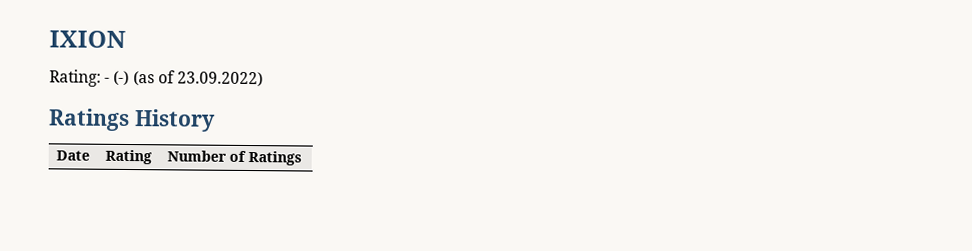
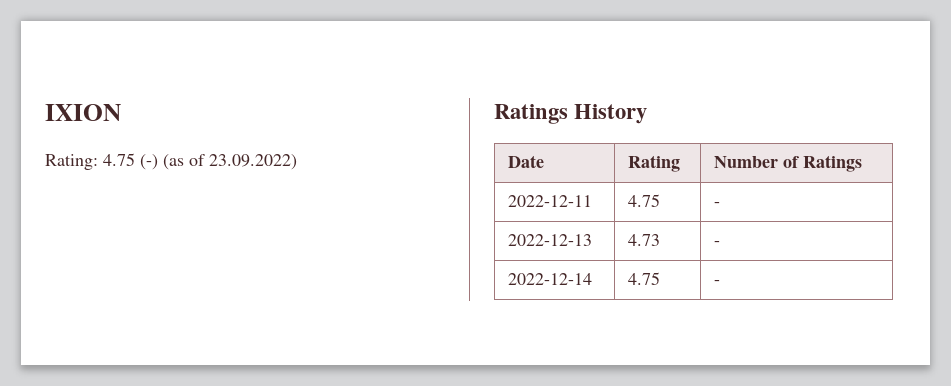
- Rating: - (-) (as of 23.09.2022)
+ Rating: 4.75 (-) (as of 23.09.2022)
+ 2022-12-11 | 4.75 | -
+ 2022-12-13 | 4.73 | -
+ 2022-12-14 | 4.75 | -

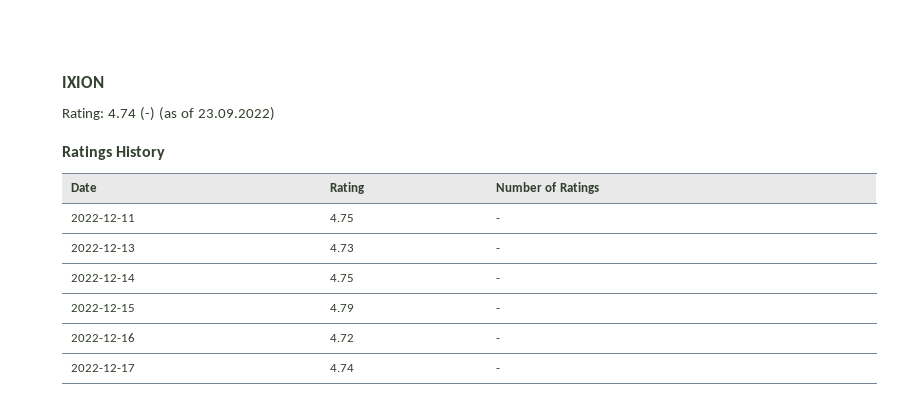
- Rating: 4.75 (-) (as of 23.09.2022)
+ Rating: 4.74 (-) (as of 23.09.2022)
+ 2022-12-15 | 4.79 | -
+ 2022-12-16 | 4.72 | -
+ 2022-12-17 | 4.74 | -

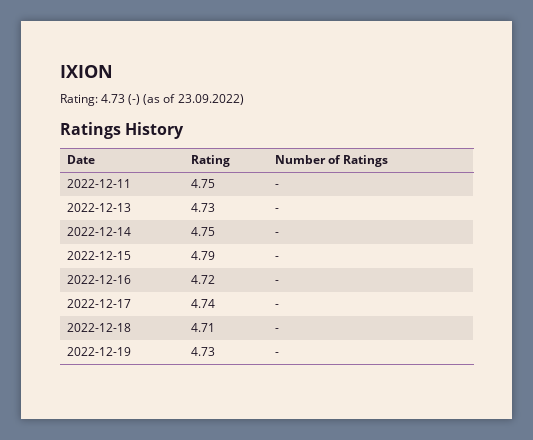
- Rating: 4.74 (-) (as of 23.09.2022)
+ Rating: 4.73 (-) (as of 23.09.2022)
+ 2022-12-18 | 4.71 | -
+ 2022-12-19 | 4.73 | -

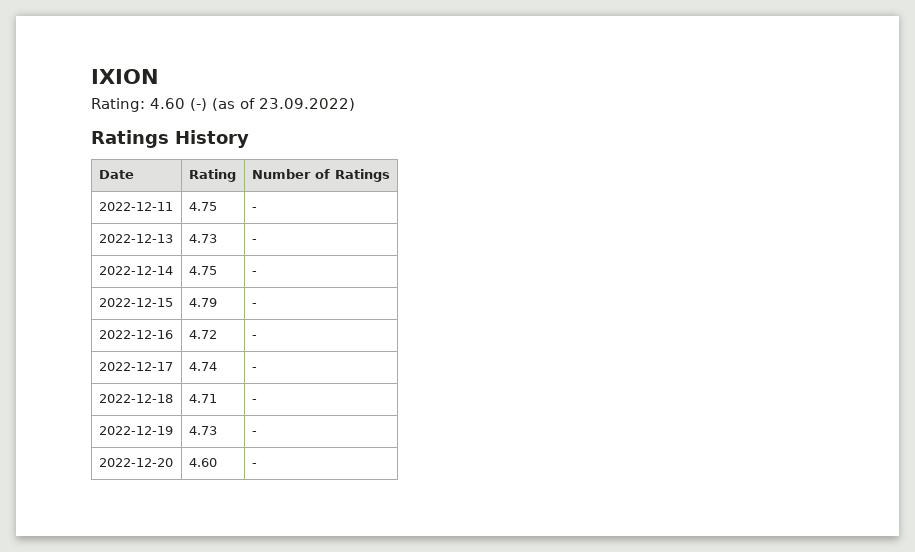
- Rating: 4.73 (-) (as of 23.09.2022)
+ Rating: 4.60 (-) (as of 23.09.2022)
+ 2022-12-20 | 4.60 | -

